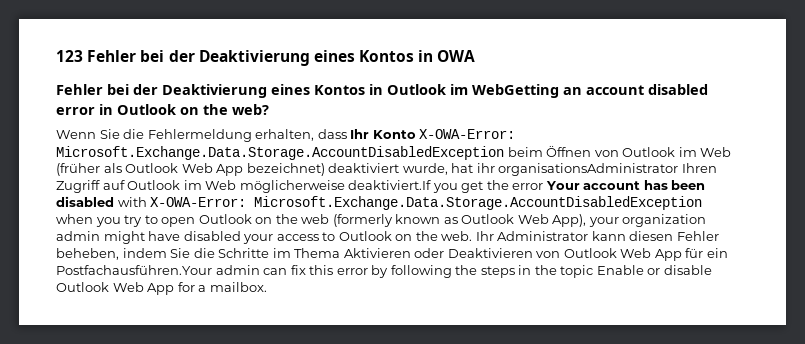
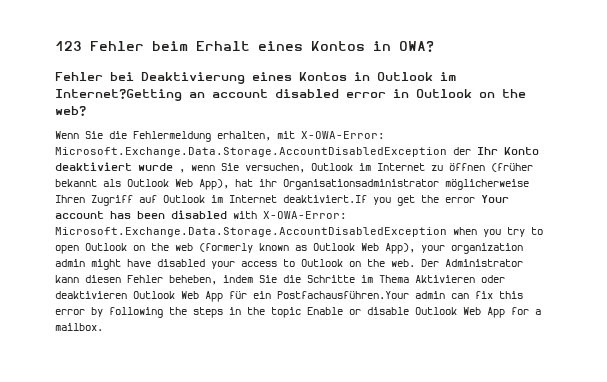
- 123 Fehler bei der Deaktivierung eines Kontos in OWA
- Fehler bei der Deaktivierung eines Kontos in Outlook im WebGetting an account disabled error in Outlook on the web?
+ 123 Fehler beim Erhalt eines Kontos in OWA?
+ Fehler bei Deaktivierung eines Kontos in Outlook im Internet?Getting an account disabled error in Outlook on the web?
- Wenn Sie die Fehlermeldung erhalten, dass Ihr Konto X-OWA-Error: Microsoft.Exchange.Data.Storage.AccountDisabledException beim Öffnen von Outlook im Web (früher als Outlook Web App bezeichnet) deaktiviert wurde, hat ihr organisationsAdministrator Ihren Zugriff auf Outlook im Web möglicherweise deaktiviert.If you get the error Your account has been disabled with X-OWA-Error: Microsoft.Exchange.Data.Storage.AccountDisabledException when you try to open Outlook on the web (formerly known as Outlook Web App), your organization admin might have disabled your access to Outlook on the web.
+ Wenn Sie die Fehlermeldung erhalten, mit X-OWA-Error: Microsoft.Exchange.Data.Storage.AccountDisabledException der Ihr Konto deaktiviert wurde , wenn Sie versuchen, Outlook im Internet zu öffnen (früher bekannt als Outlook Web App), hat ihr Organisationsadministrator möglicherweise Ihren Zugriff auf Outlook im Internet deaktiviert.If you get the error Your account has been disabled with X-OWA-Error: Microsoft.Exchange.Data.Storage.AccountDisabledException when you try to open Outlook on the web (formerly known as Outlook Web App), your organization admin might have disabled your access to Outlook on the web.
- Ihr Administrator kann diesen Fehler beheben, indem Sie die Schritte im Thema Aktivieren oder Deaktivieren von Outlook Web App für ein Postfachausführen.Your admin can fix this error by following the steps in the topic Enable or disable Outlook Web App for a mailbox.
+ Der Administrator kann diesen Fehler beheben, indem Sie die Schritte im Thema Aktivieren oder deaktivieren Outlook Web App für ein Postfachausführen.Your admin can fix this error by following the steps in the topic Enable or disable Outlook Web App for a mailbox.

